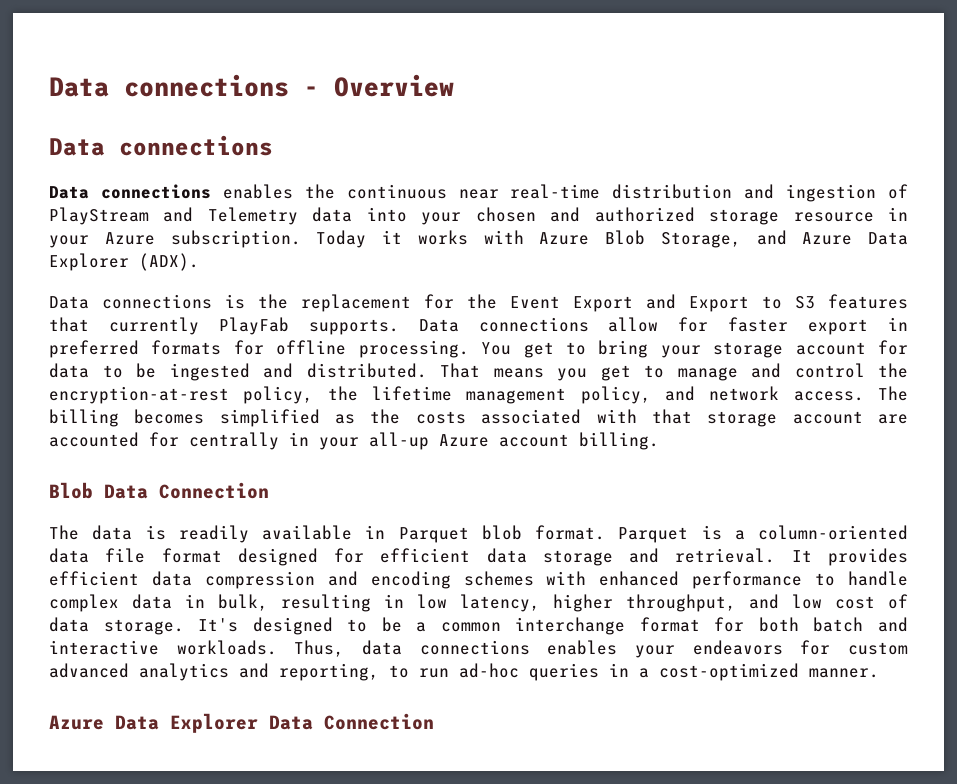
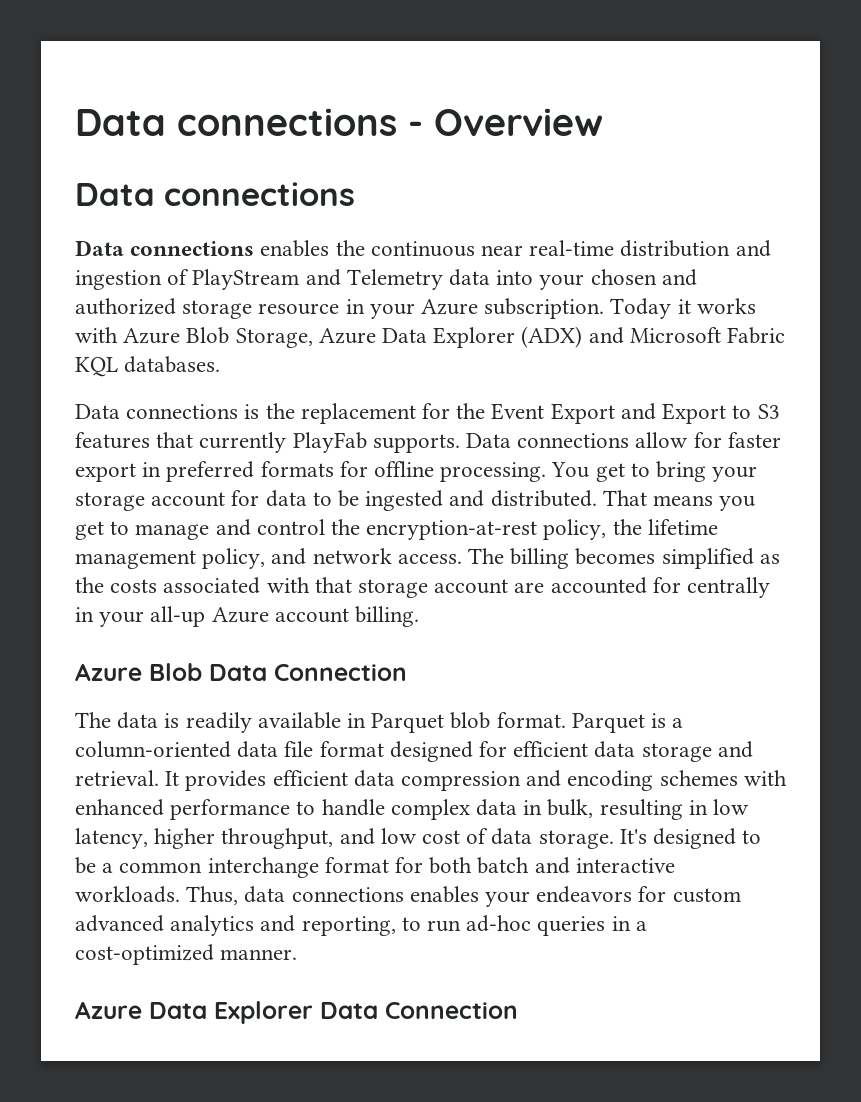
- Today it works with Azure Blob Storage, and Azure Data Explorer (ADX).
+ Today it works with Azure Blob Storage, Azure Data Explorer (ADX) and Microsoft Fabric KQL databases.
- Blob Data Connection
+ Azure Blob Data Connection

